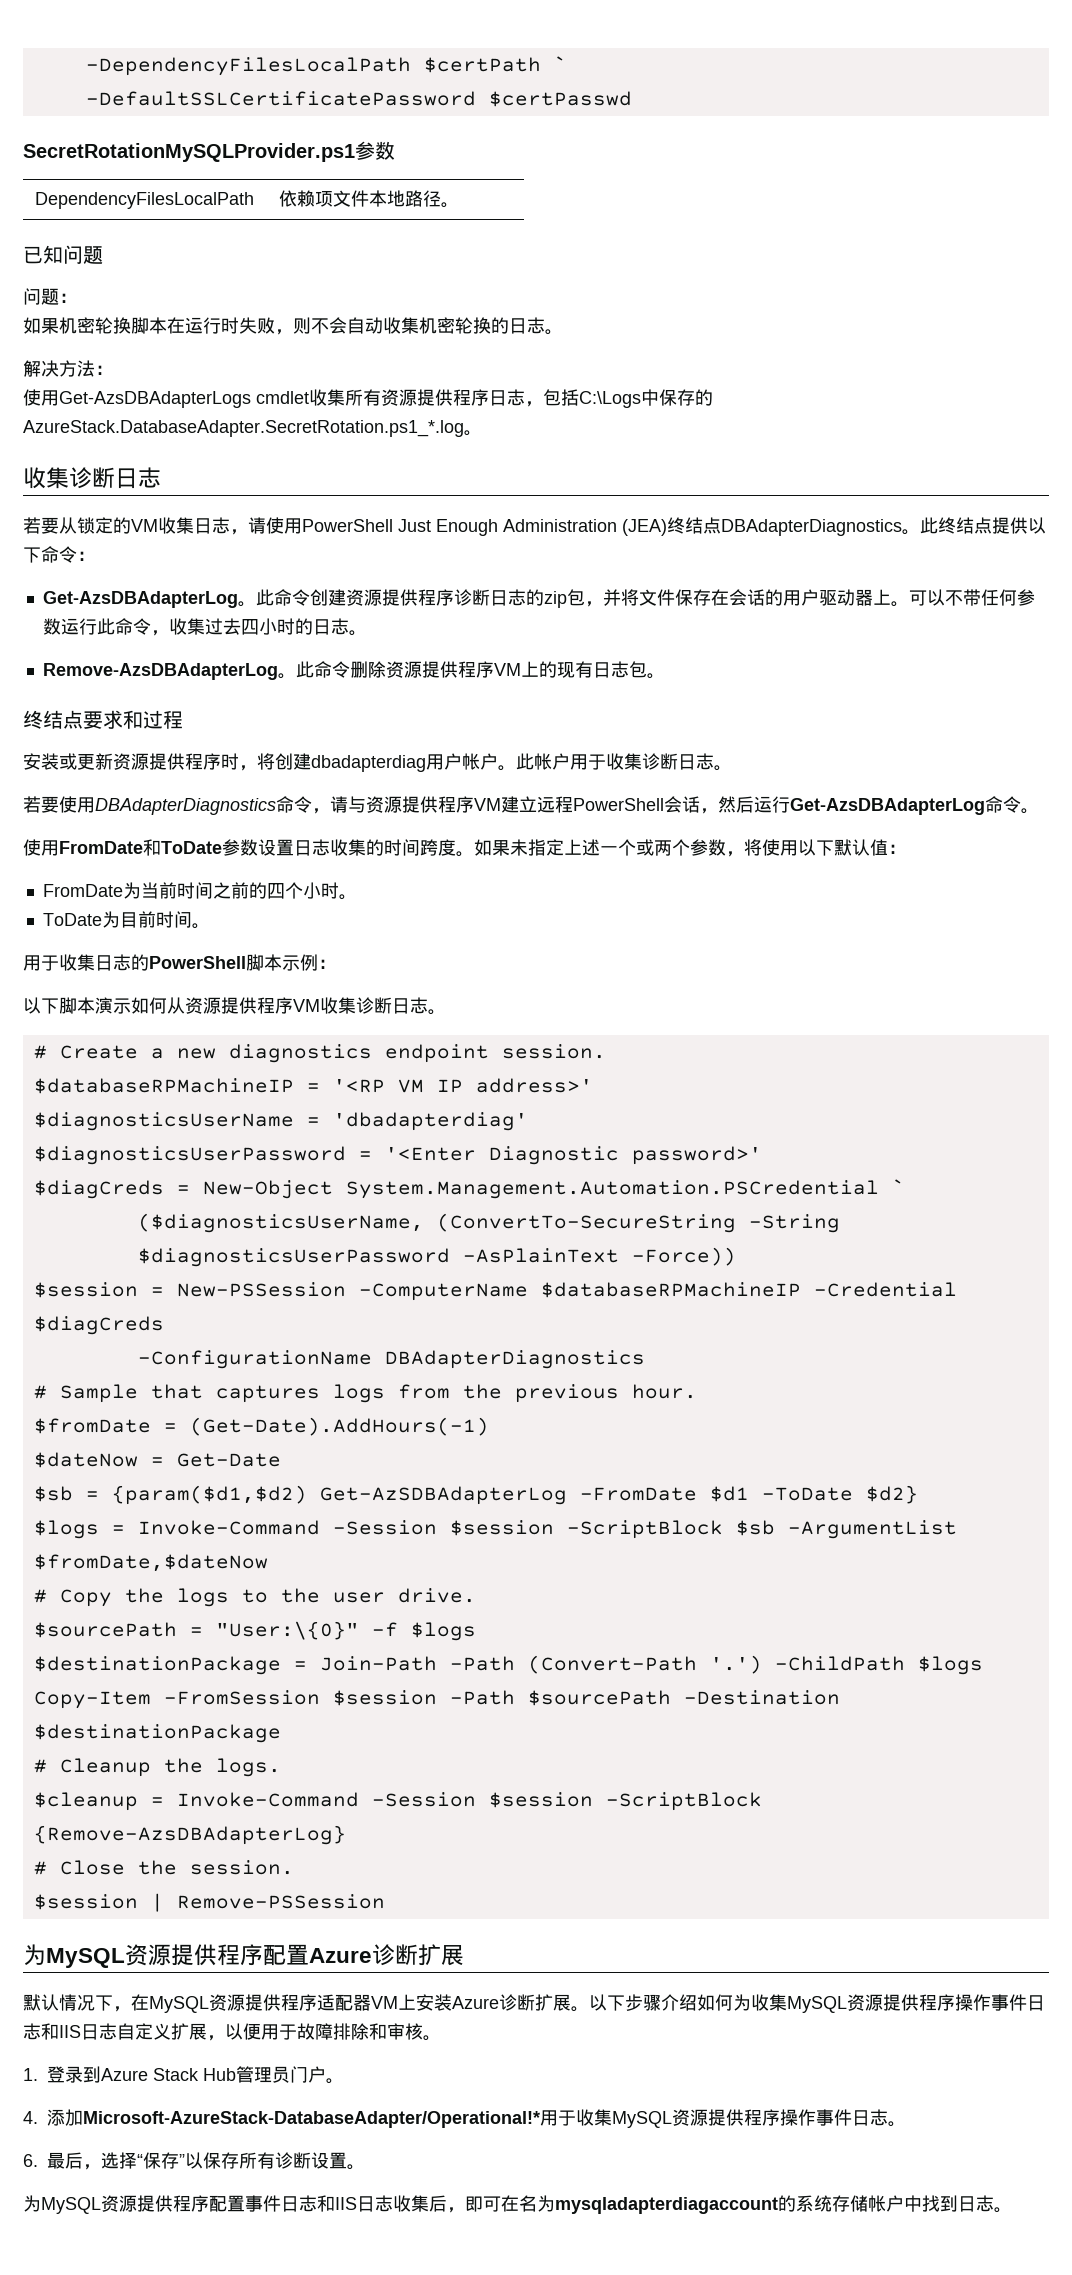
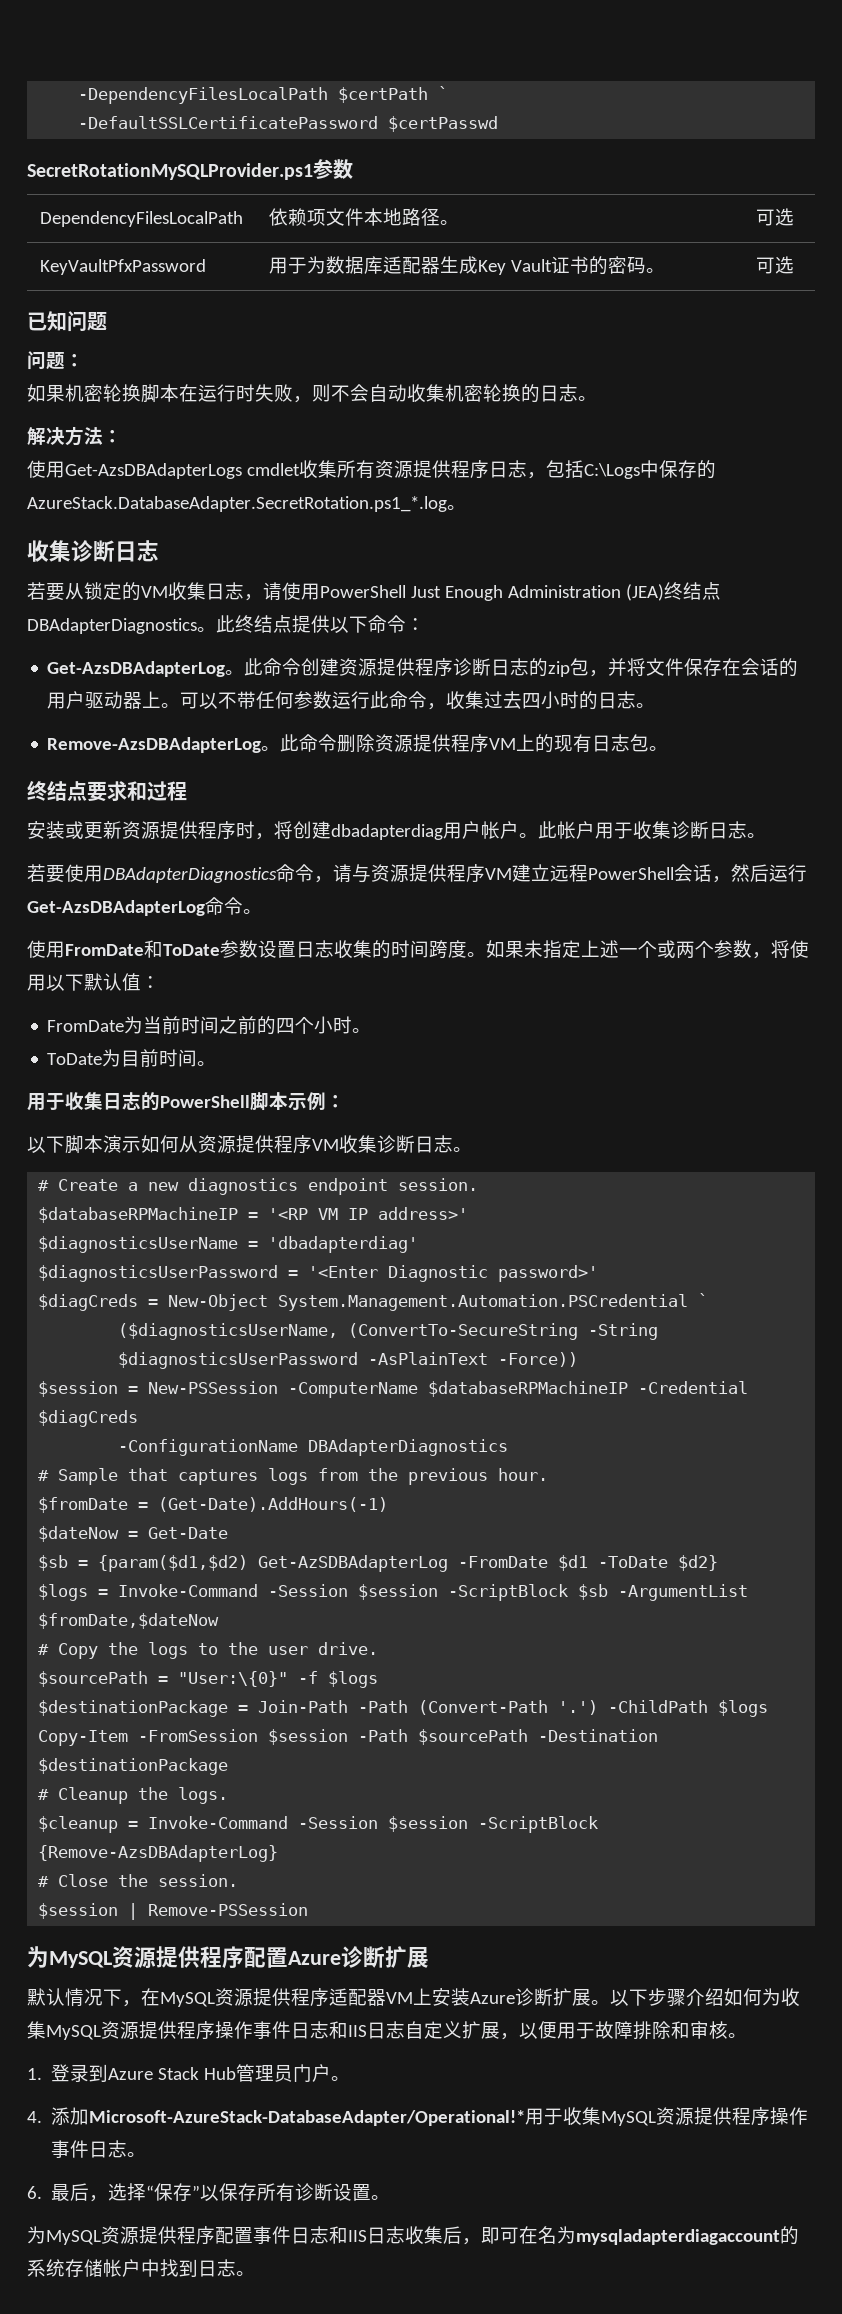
- DependencyFilesLocalPath | 依赖项文件本地路径。
+ DependencyFilesLocalPath | 依赖项文件本地路径。 | 可选
+ KeyVaultPfxPassword | 用于为数据库适配器生成Key Vault证书的密码。 | 可选

